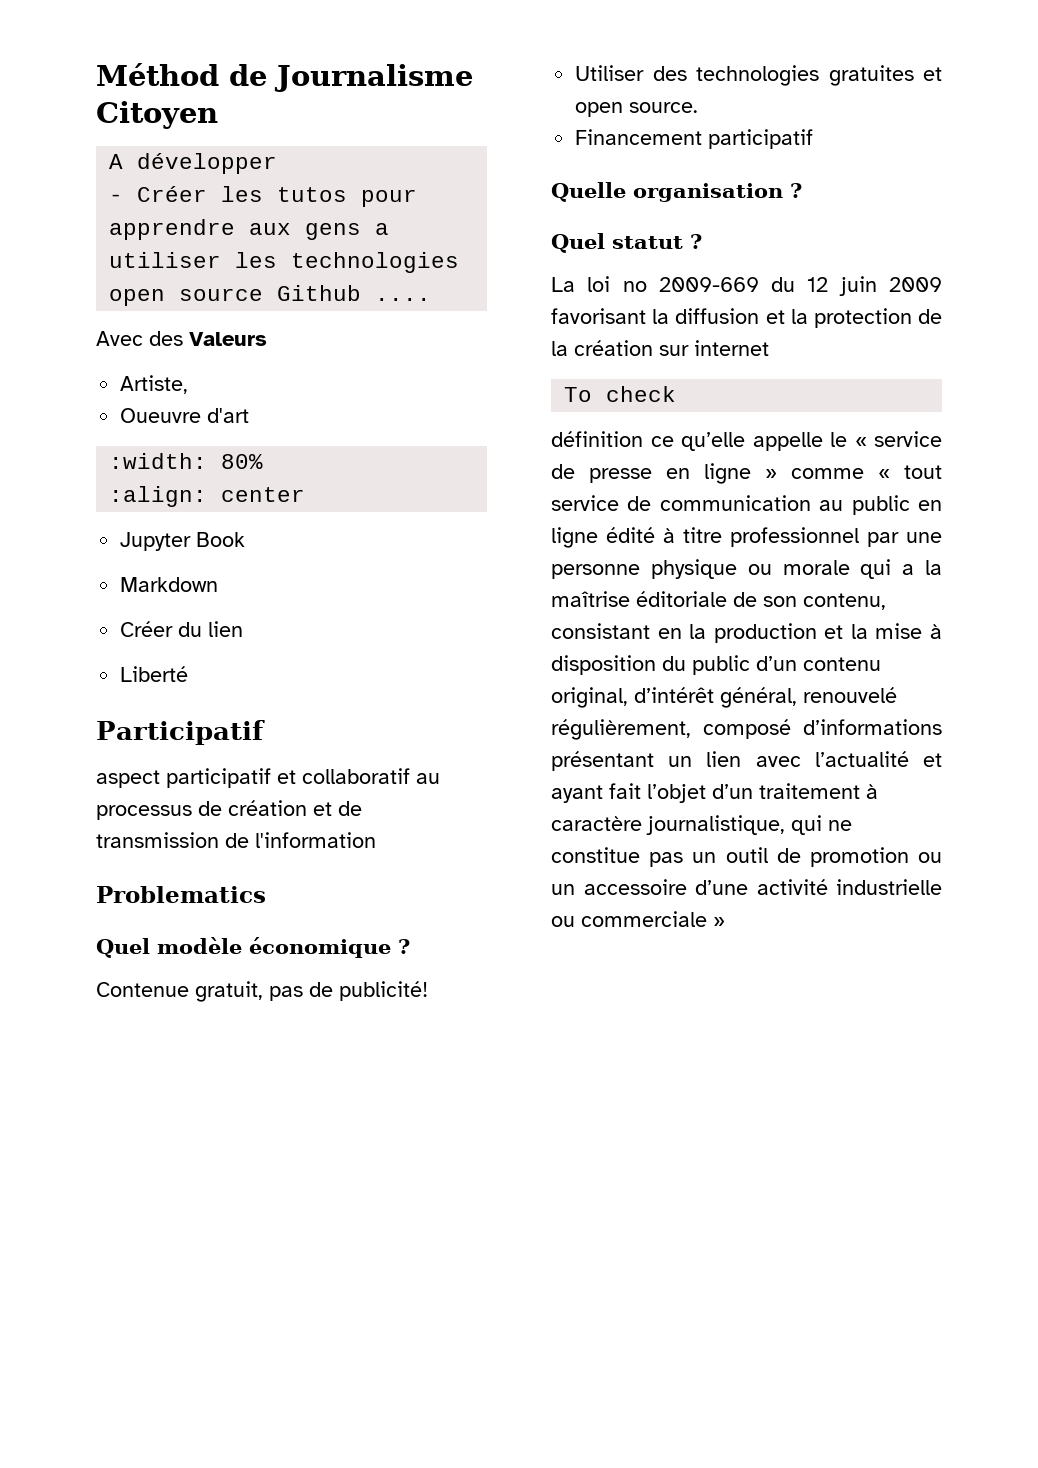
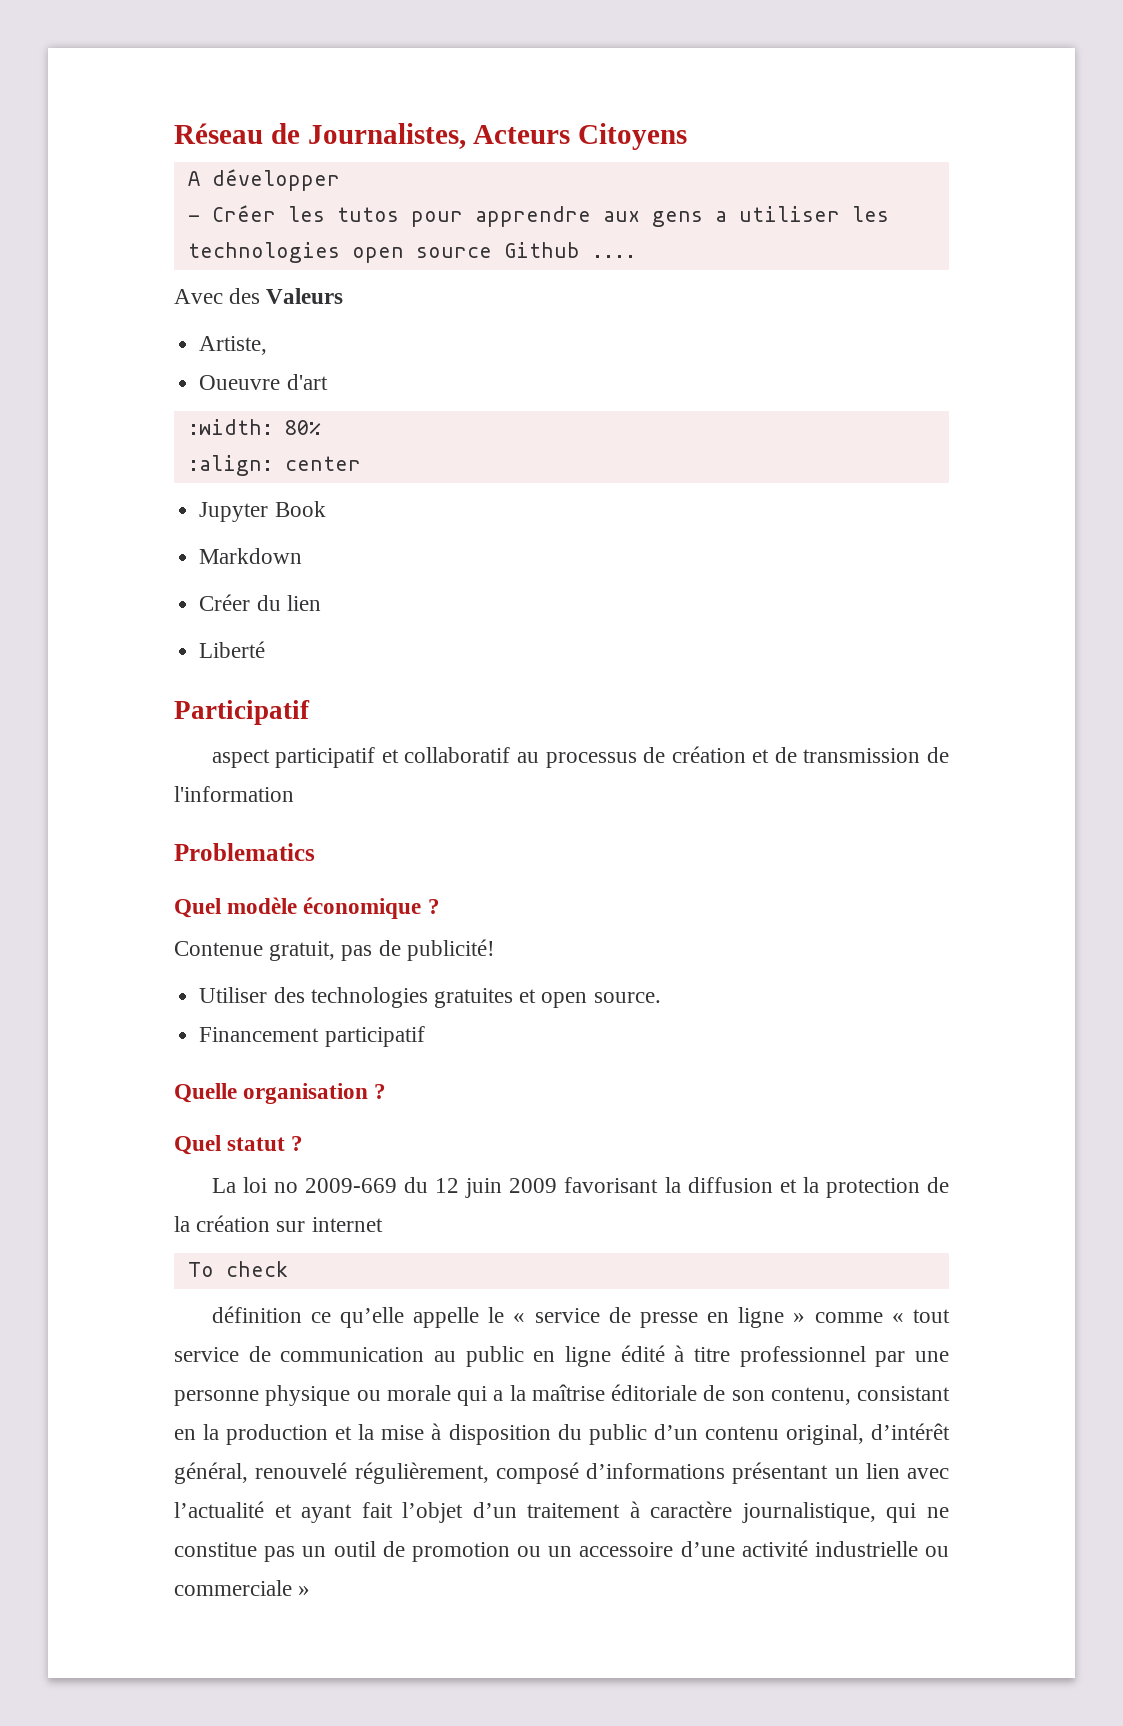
- Méthod de Journalisme Citoyen
+ Réseau de Journalistes, Acteurs Citoyens

